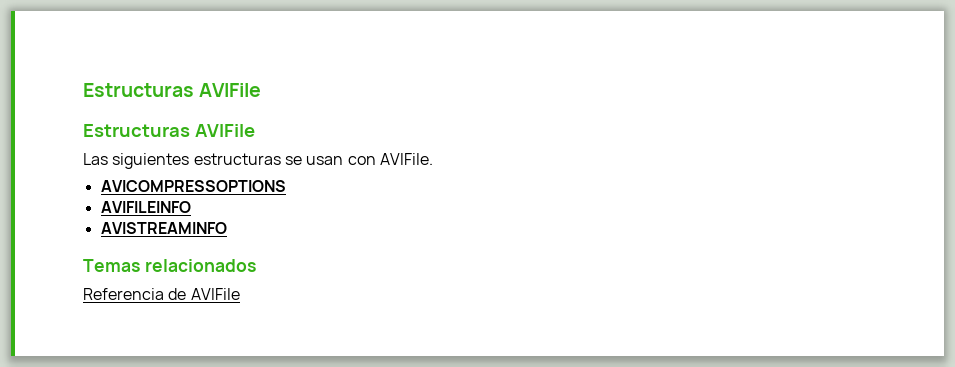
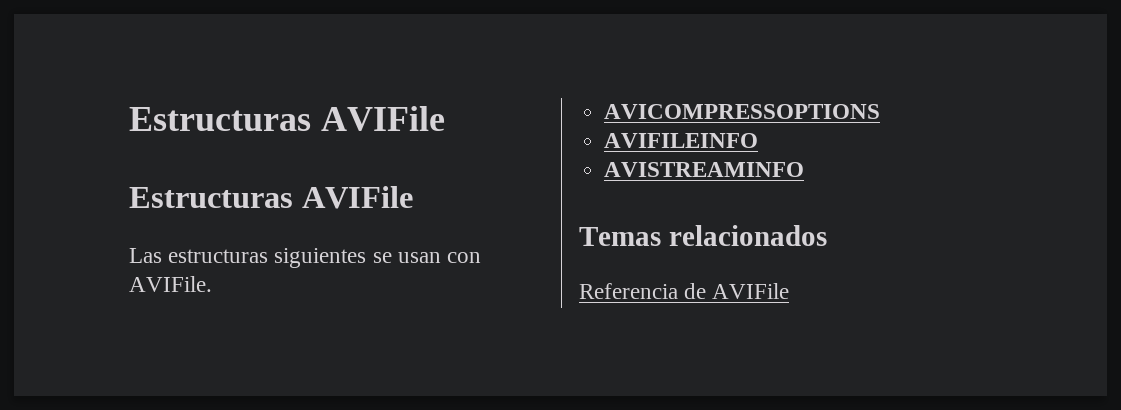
- Las siguientes estructuras se usan con AVIFile.
+ Las estructuras siguientes se usan con AVIFile.

